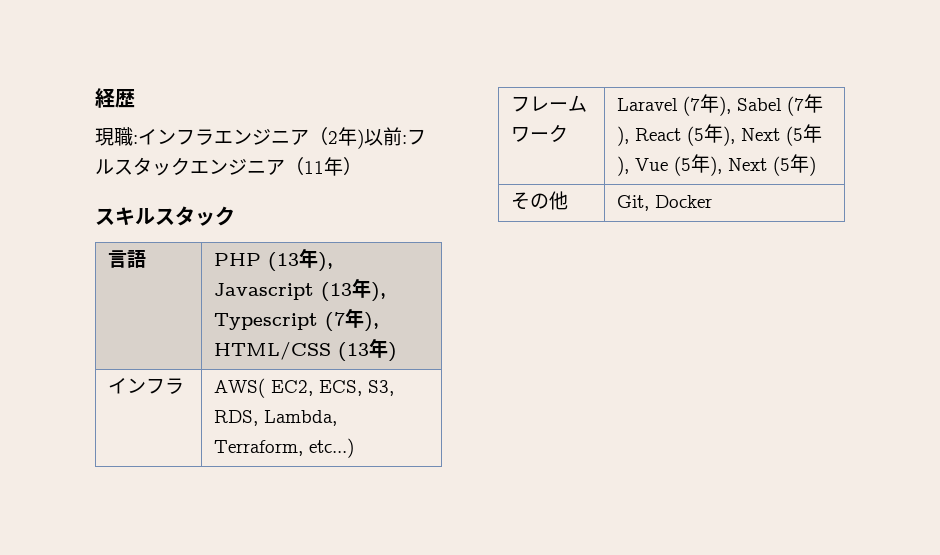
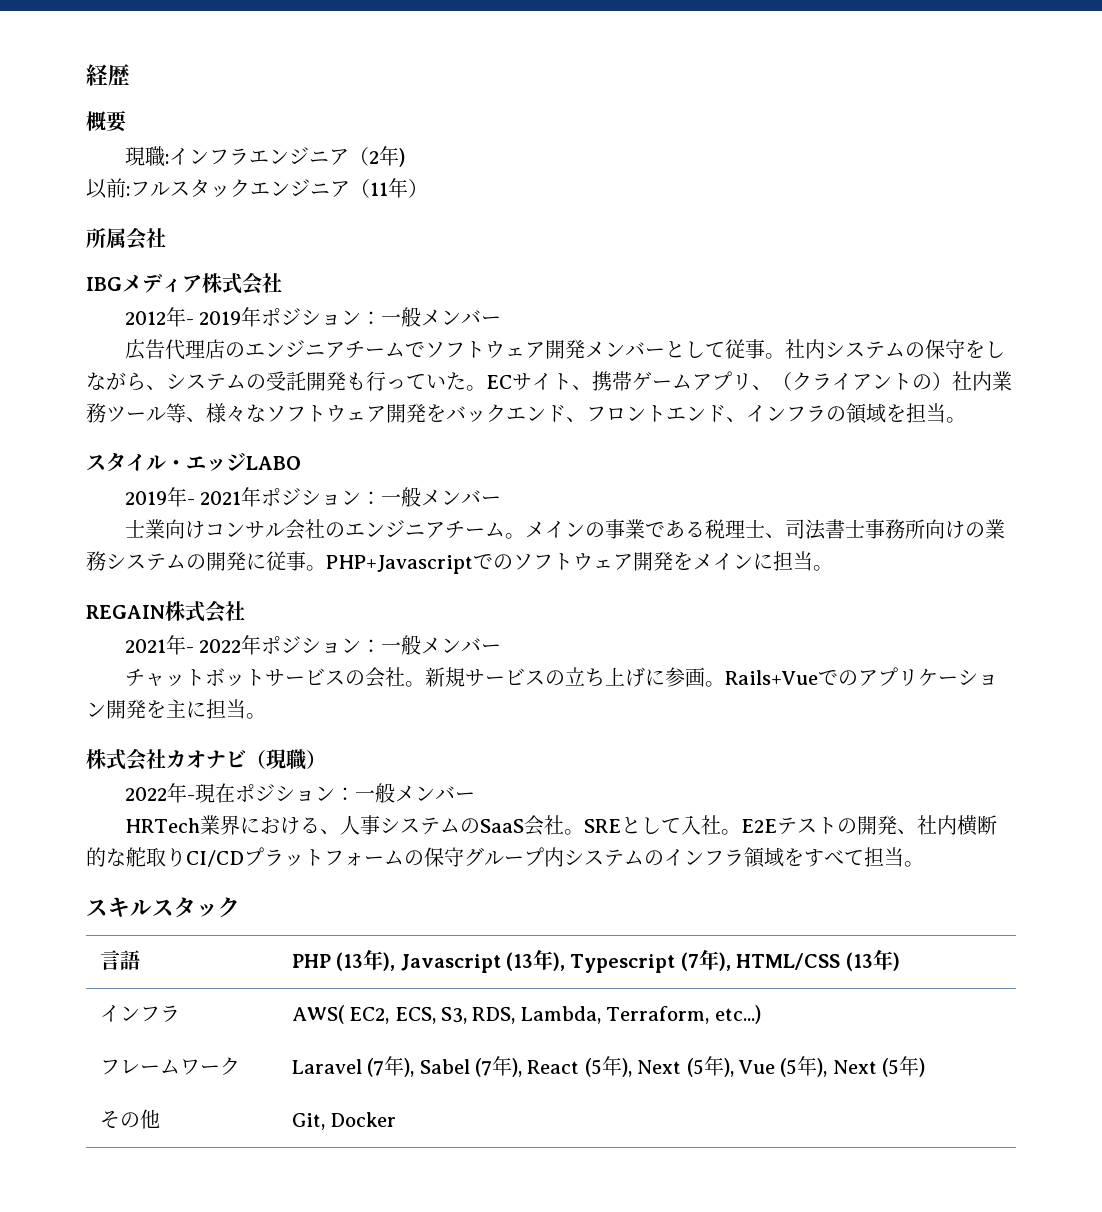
+ 概要
- 現職:インフラエンジニア（2年)以前:フルスタックエンジニア（11年）
+ 現職:インフラエンジニア（2年)
+ 以前:フルスタックエンジニア（11年）
+ 所属会社
+ IBGメディア株式会社
+ 2012年- 2019年ポジション：一般メンバー
+ 広告代理店のエンジニアチームでソフトウェア開発メンバーとして従事。社内システムの保守をしながら、システムの受託開発も行っていた。ECサイト、携帯ゲームアプリ、（クライアントの）社内業務ツール等、様々なソフトウェア開発をバックエンド、フロントエンド、インフラの領域を担当。
+ スタイル・エッジLABO
+ 2019年- 2021年ポジション：一般メンバー
+ 士業向けコンサル会社のエンジニアチーム。メインの事業である税理士、司法書士事務所向けの業務システムの開発に従事。PHP+Javascriptでのソフトウェア開発をメインに担当。
+ REGAIN株式会社
+ 2021年- 2022年ポジション：一般メンバー
+ チャットボットサービスの会社。新規サービスの立ち上げに参画。Rails+Vueでのアプリケーション開発を主に担当。
+ 株式会社カオナビ（現職）
+ 2022年-現在ポジション：一般メンバー
+ HRTech業界における、人事システムのSaaS会社。SREとして入社。E2Eテストの開発、社内横断的な舵取りCI/CDプラットフォームの保守グループ内システムのインフラ領域をすべて担当。

